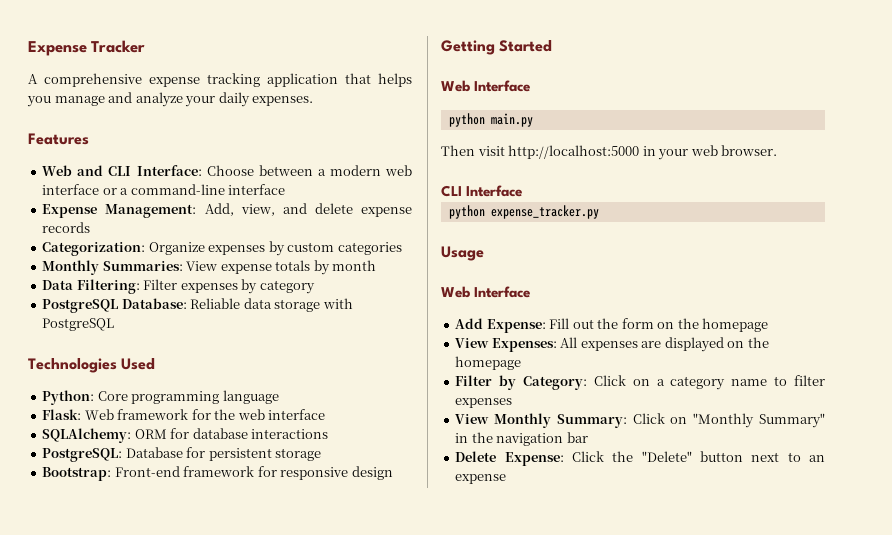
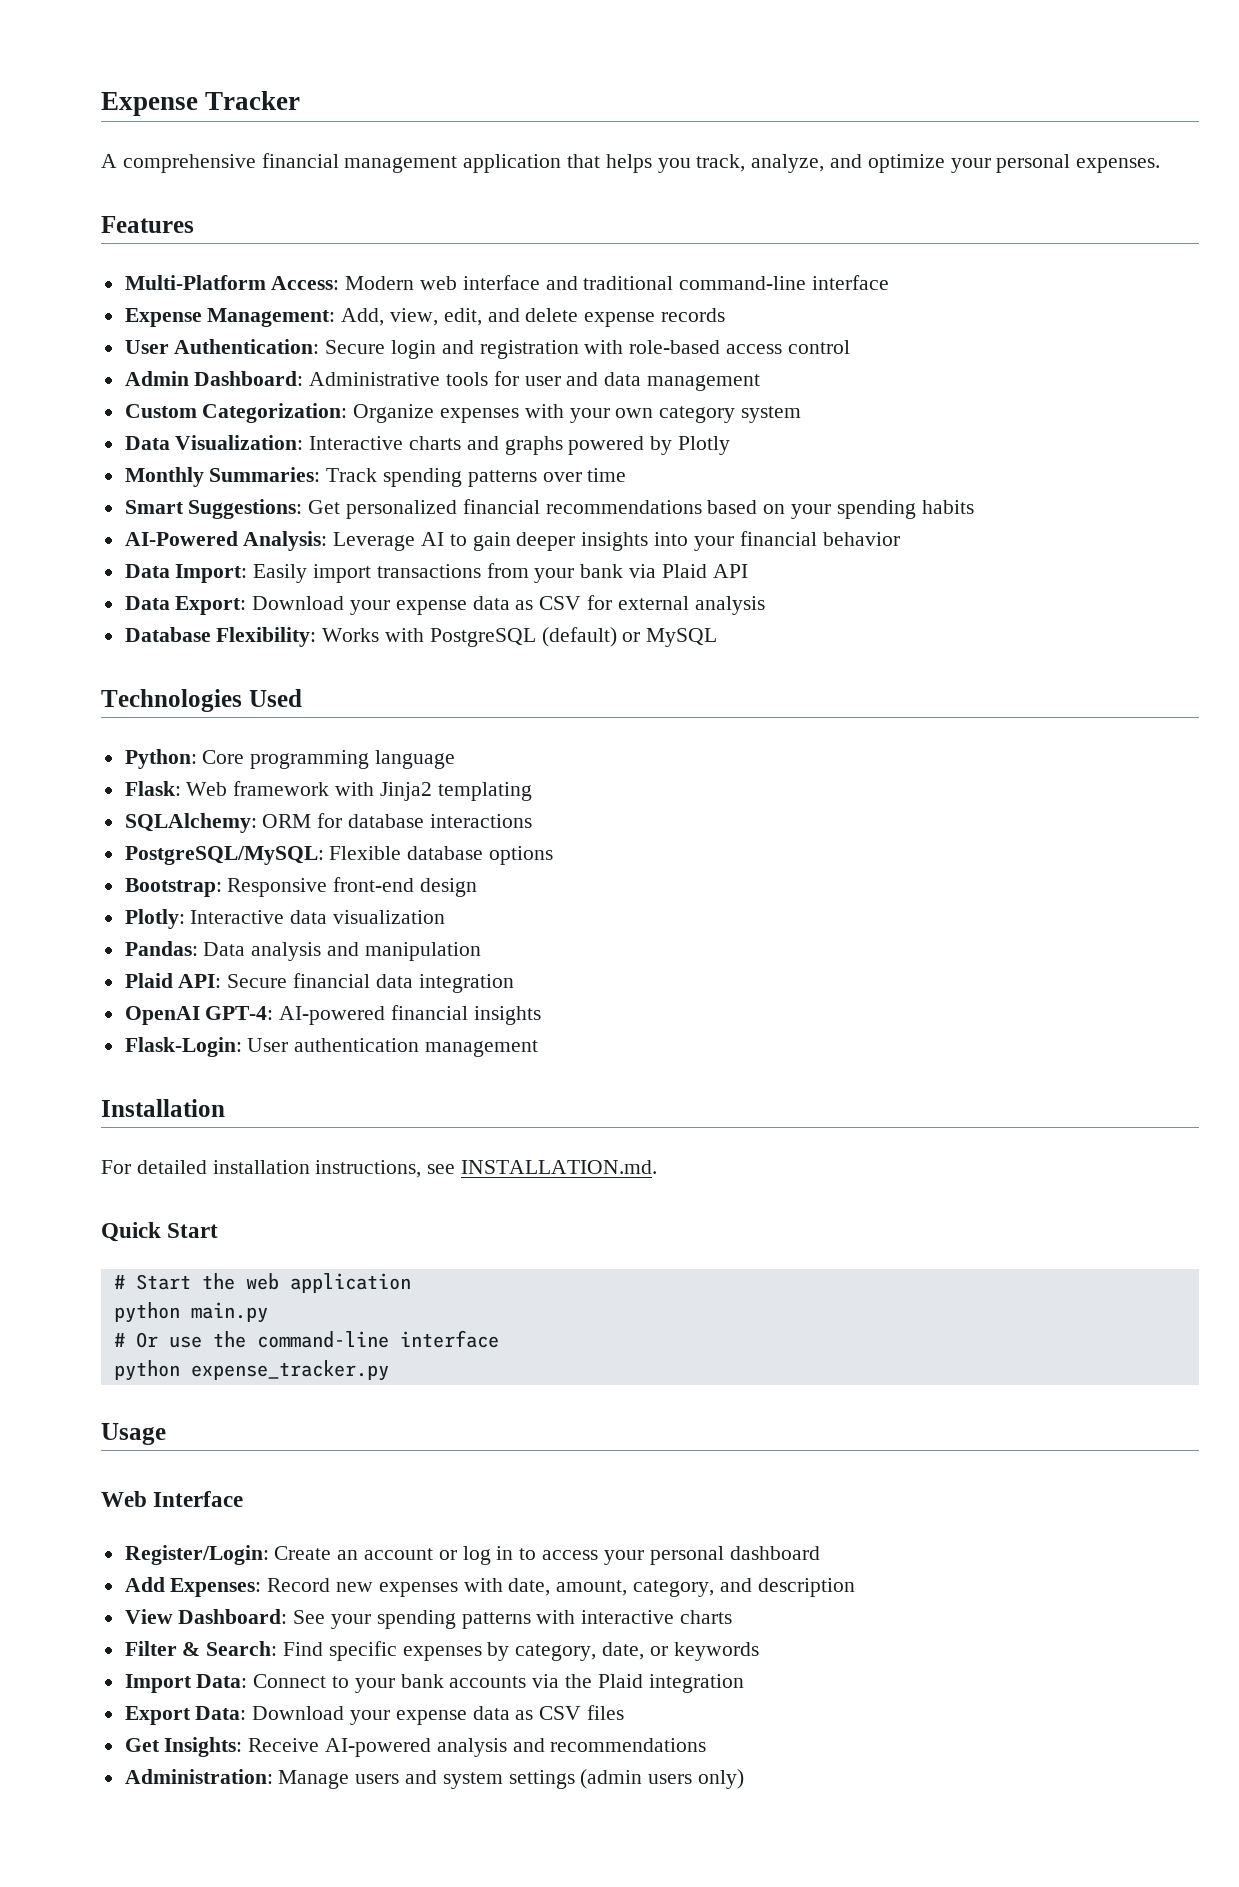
- A comprehensive expense tracking application that helps you manage and analyze your daily expenses.
+ A comprehensive financial management application that helps you track, analyze, and optimize your personal expenses.
  Features
- Web and CLI Interface: Choose between a modern web interface or a command-line interface
+ Multi-Platform Access: Modern web interface and traditional command-line interface
- Expense Management: Add, view, and delete expense records
+ Expense Management: Add, view, edit, and delete expense records
- Categorization: Organize expenses by custom categories
- Monthly Summaries: View expense totals by month
- Data Filtering: Filter expenses by category
- PostgreSQL Database: Reliable data storage with PostgreSQL
+ User Authentication: Secure login and registration with role-based access control
+ Admin Dashboard: Administrative tools for user and data management
+ Custom Categorization: Organize expenses with your own category system
+ Data Visualization: Interactive charts and graphs powered by Plotly
+ Monthly Summaries: Track spending patterns over time
+ Smart Suggestions: Get personalized financial recommendations based on your spending habits
+ AI-Powered Analysis: Leverage AI to gain deeper insights into your financial behavior
+ Data Import: Easily import transactions from your bank via Plaid API
+ Data Export: Download your expense data as CSV for external analysis
+ Database Flexibility: Works with PostgreSQL (default) or MySQL
- Flask: Web framework for the web interface
+ Flask: Web framework with Jinja2 templating
- PostgreSQL: Database for persistent storage
- Bootstrap: Front-end framework for responsive design
- Getting Started
- Web Interface
+ PostgreSQL/MySQL: Flexible database options
+ Bootstrap: Responsive front-end design
+ Plotly: Interactive data visualization
+ Pandas: Data analysis and manipulation
+ Plaid API: Secure financial data integration
+ OpenAI GPT-4: AI-powered financial insights
+ Flask-Login: User authentication management
+ Installation
+ For detailed installation instructions, see INSTALLATION.md.
+ Quick Start
+ # Start the web application
  python main.py
- Then visit http://localhost:5000 in your web browser.
- CLI Interface
+ # Or use the command-line interface
- Add Expense: Fill out the form on the homepage
- View Expenses: All expenses are displayed on the homepage
- Filter by Category: Click on a category name to filter expenses
- View Monthly Summary: Click on "Monthly Summary" in the navigation bar
- Delete Expense: Click the "Delete" button next to an expense
+ Register/Login: Create an account or log in to access your personal dashboard
+ Add Expenses: Record new expenses with date, amount, category, and description
+ View Dashboard: See your spending patterns with interactive charts
+ Filter & Search: Find specific expenses by category, date, or keywords
+ Import Data: Connect to your bank accounts via the Plaid integration
+ Export Data: Download your expense data as CSV files
+ Get Insights: Receive AI-powered analysis and recommendations
+ Administration: Manage users and system settings (admin users only)

